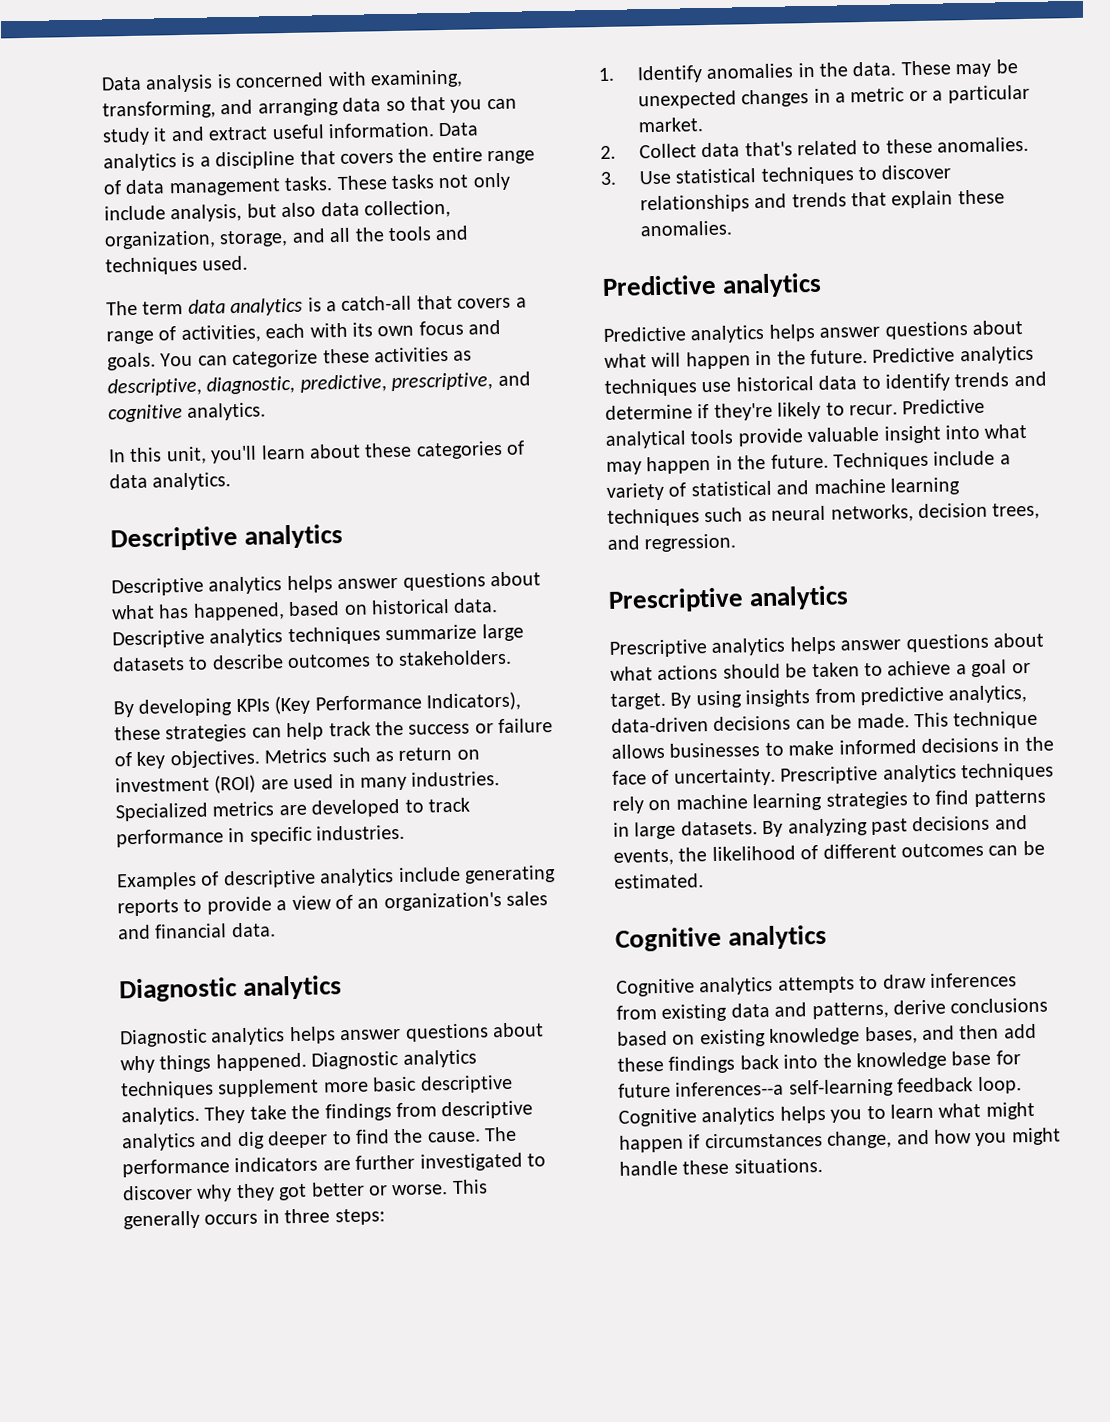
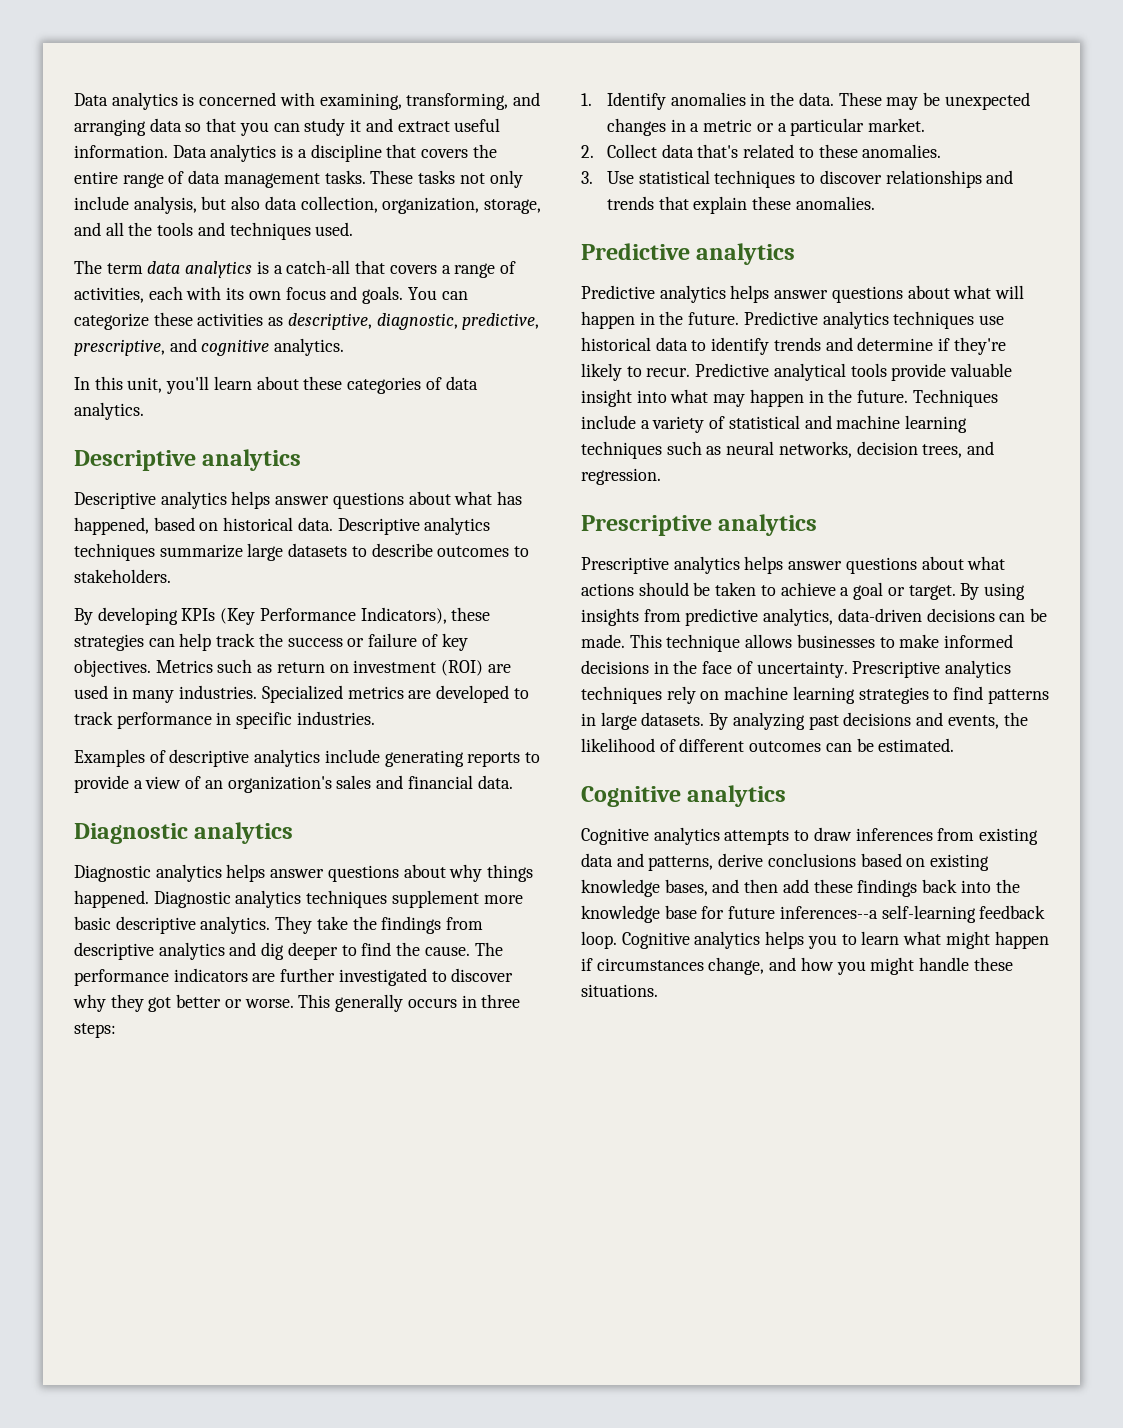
- Data analysis is concerned with examining, transforming, and arranging data so that you can study it and extract useful information.
+ Data analytics is concerned with examining, transforming, and arranging data so that you can study it and extract useful information.

